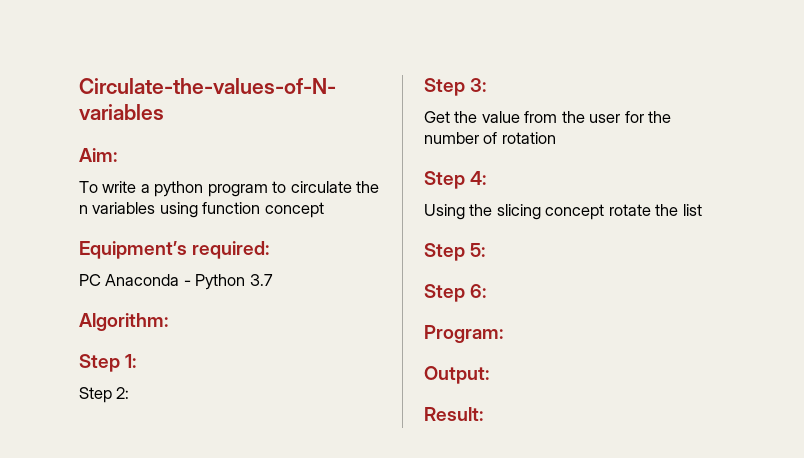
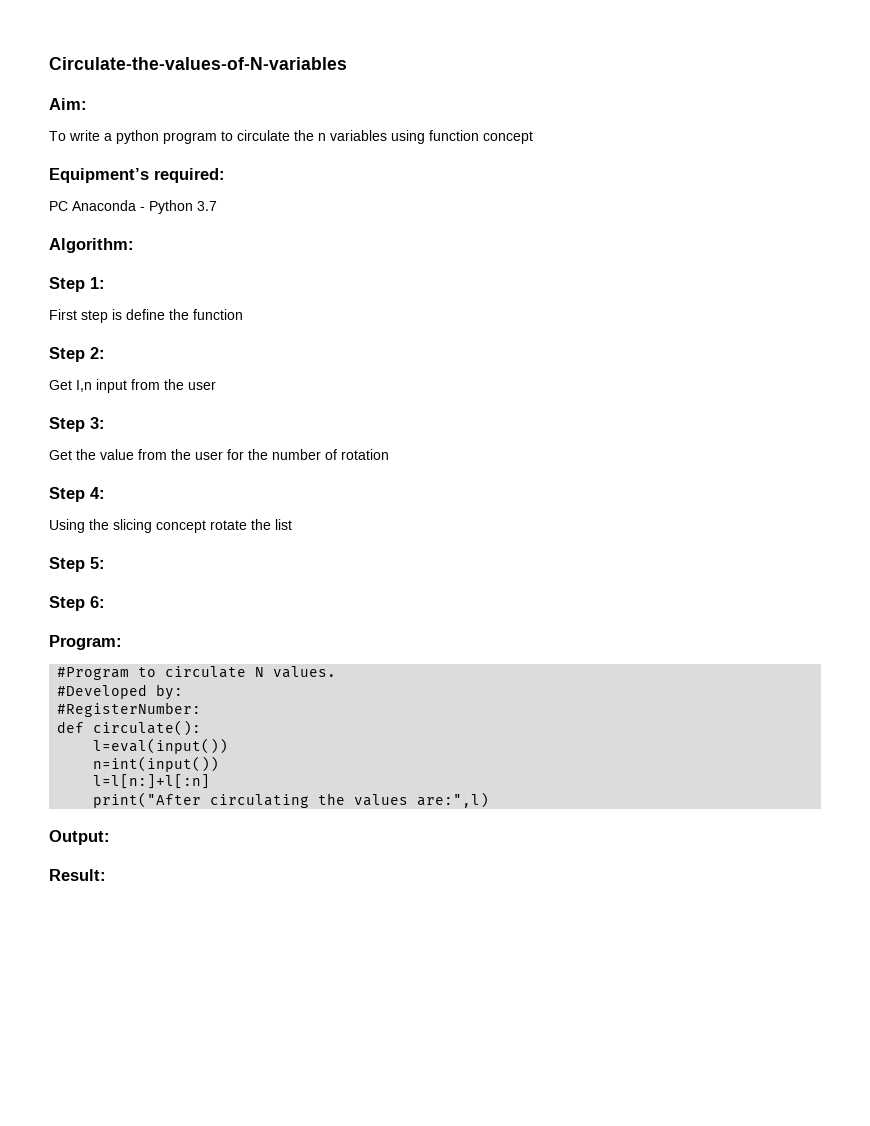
+ First step is define the function
  Step 2:
+ Get I,n input from the user
+ #Program to circulate N values.
+ #Developed by:
+ #RegisterNumber:
+ def circulate():
+ l=eval(input())
+ n=int(input())
+ l=l[n:]+l[:n]
+ print("After circulating the values are:",l)

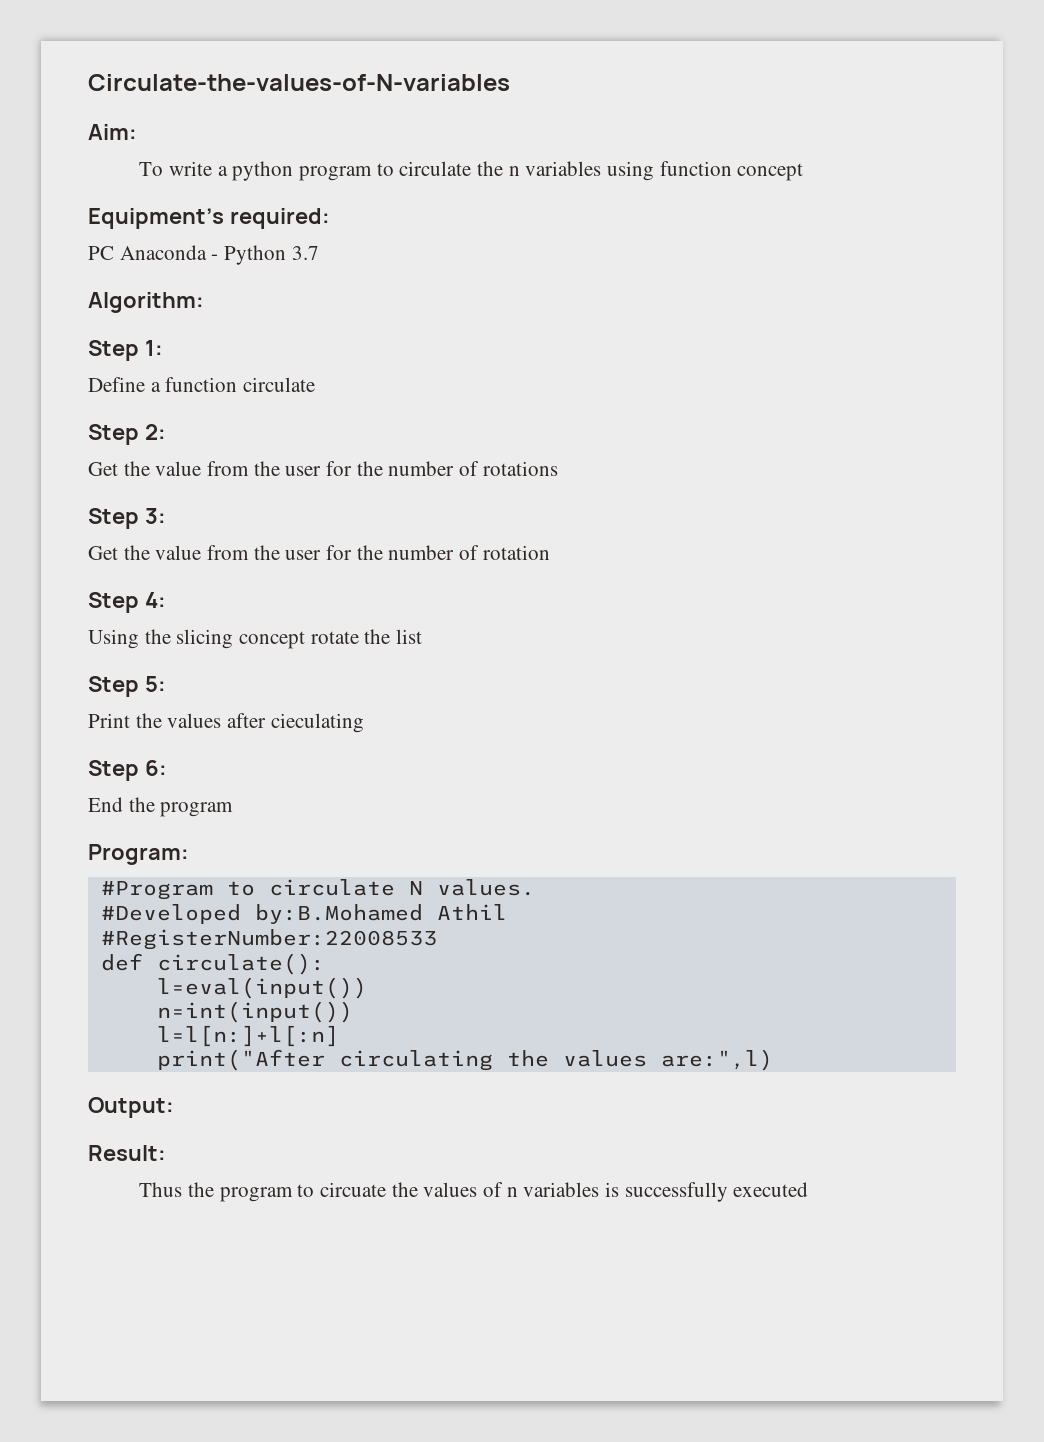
- First step is define the function
+ Define a function circulate
- Get I,n input from the user
+ Get the value from the user for the number of rotations
+ Print the values after cieculating
+ End the program
- #Developed by:
- #RegisterNumber:
+ #Developed by:B.Mohamed Athil
+ #RegisterNumber:22008533
+ Thus the program to circuate the values of n variables is successfully executed

